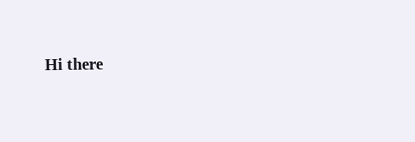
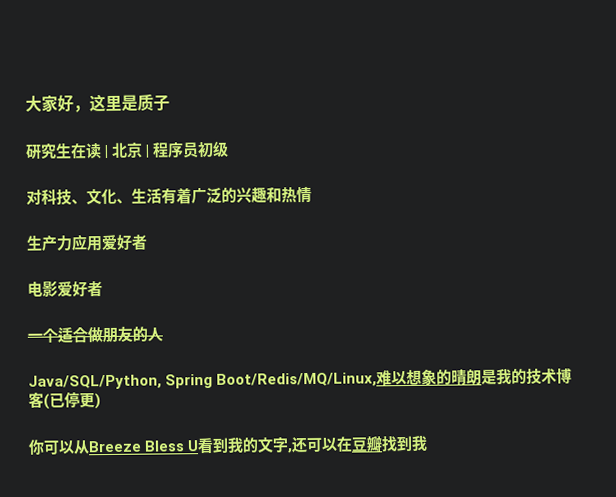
- Hi there
+ 大家好，这里是质子
+ 硏究生在读 | 北京 | 程序员初级
+ 对科技、文化、生活有着广泛的兴趣和热情
+ 生产力应用爱好者
+ 电影爱好者
+ 一个适合做朋友的人
+ Java/SQL/Python, Spring Boot/Redis/MQ/Linux,难以想象的晴朗是我的技术博客(已停更)
+ 你可以从Breeze Bless U看到我的文字,还可以在豆瓣找到我

